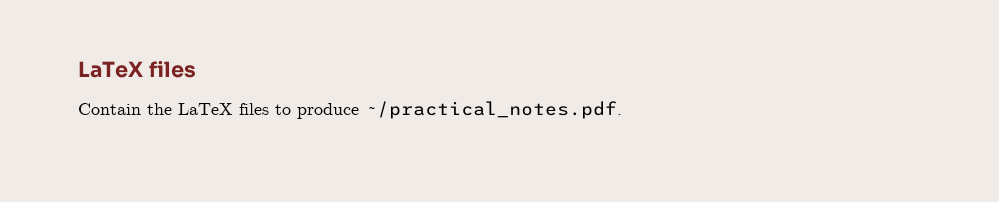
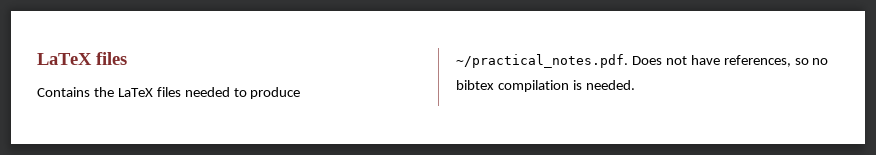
- Contain the LaTeX files to produce ~/practical_notes.pdf.
+ Contains the LaTeX files needed to produce ~/practical_notes.pdf. Does not have references, so no bibtex compilation is needed.

